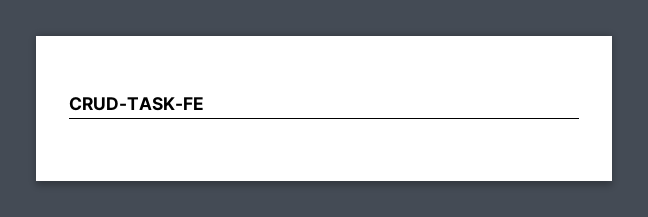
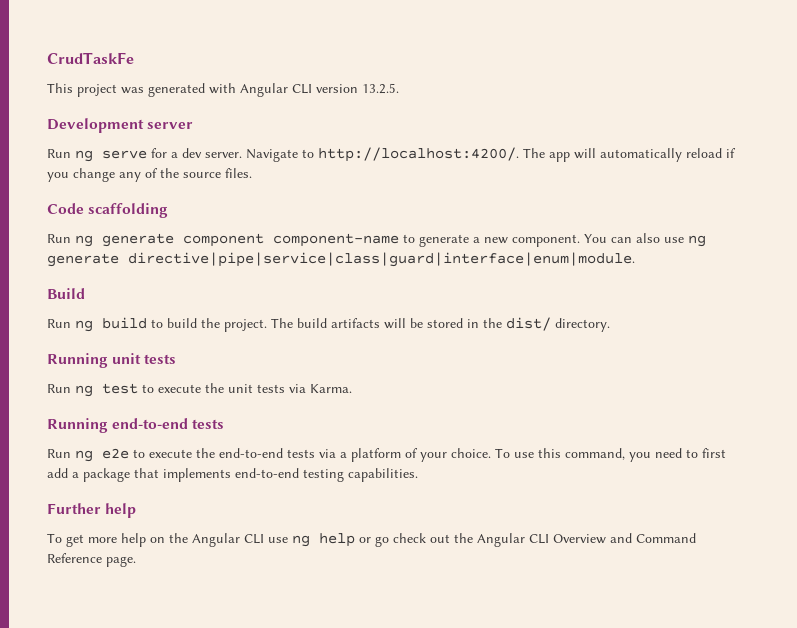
- CRUD-TASK-FE
+ CrudTaskFe
+ This project was generated with Angular CLI version 13.2.5.
+ Development server
+ Run ng serve for a dev server. Navigate to http://localhost:4200/. The app will automatically reload if you change any of the source files.
+ Code scaffolding
+ Run ng generate component component-name to generate a new component. You can also use ng generate directive|pipe|service|class|guard|interface|enum|module.
+ Build
+ Run ng build to build the project. The build artifacts will be stored in the dist/ directory.
+ Running unit tests
+ Run ng test to execute the unit tests via Karma.
+ Running end-to-end tests
+ Run ng e2e to execute the end-to-end tests via a platform of your choice. To use this command, you need to first add a package that implements end-to-end testing capabilities.
+ Further help
+ To get more help on the Angular CLI use ng help or go check out the Angular CLI Overview and Command Reference page.

